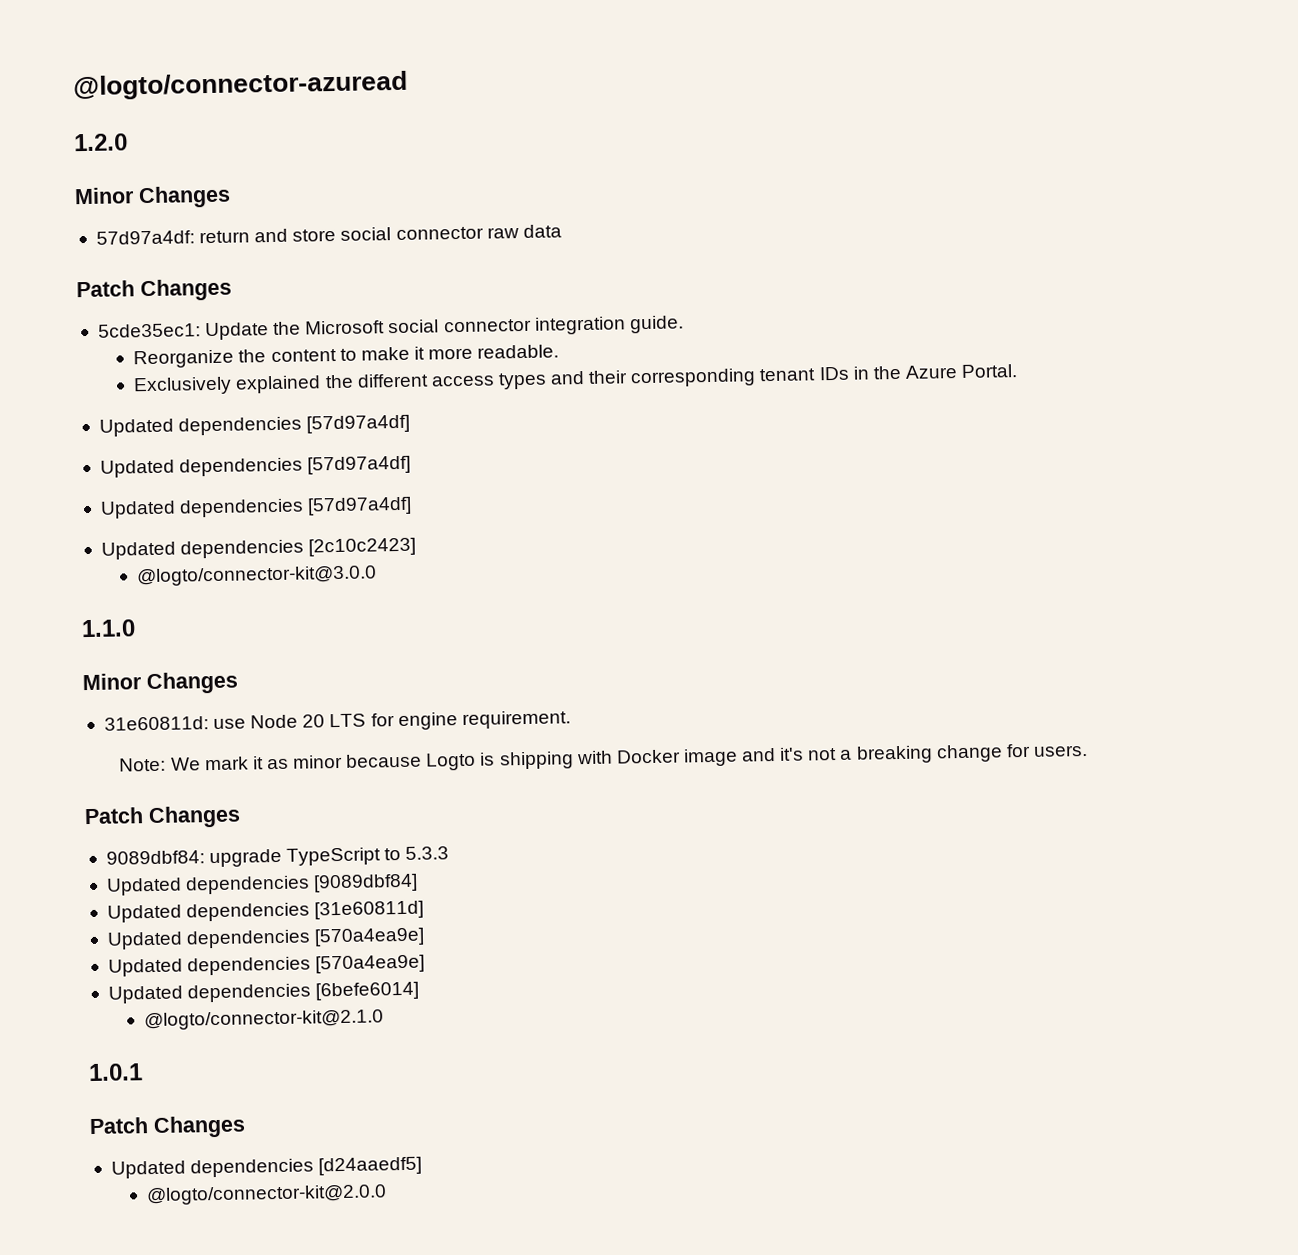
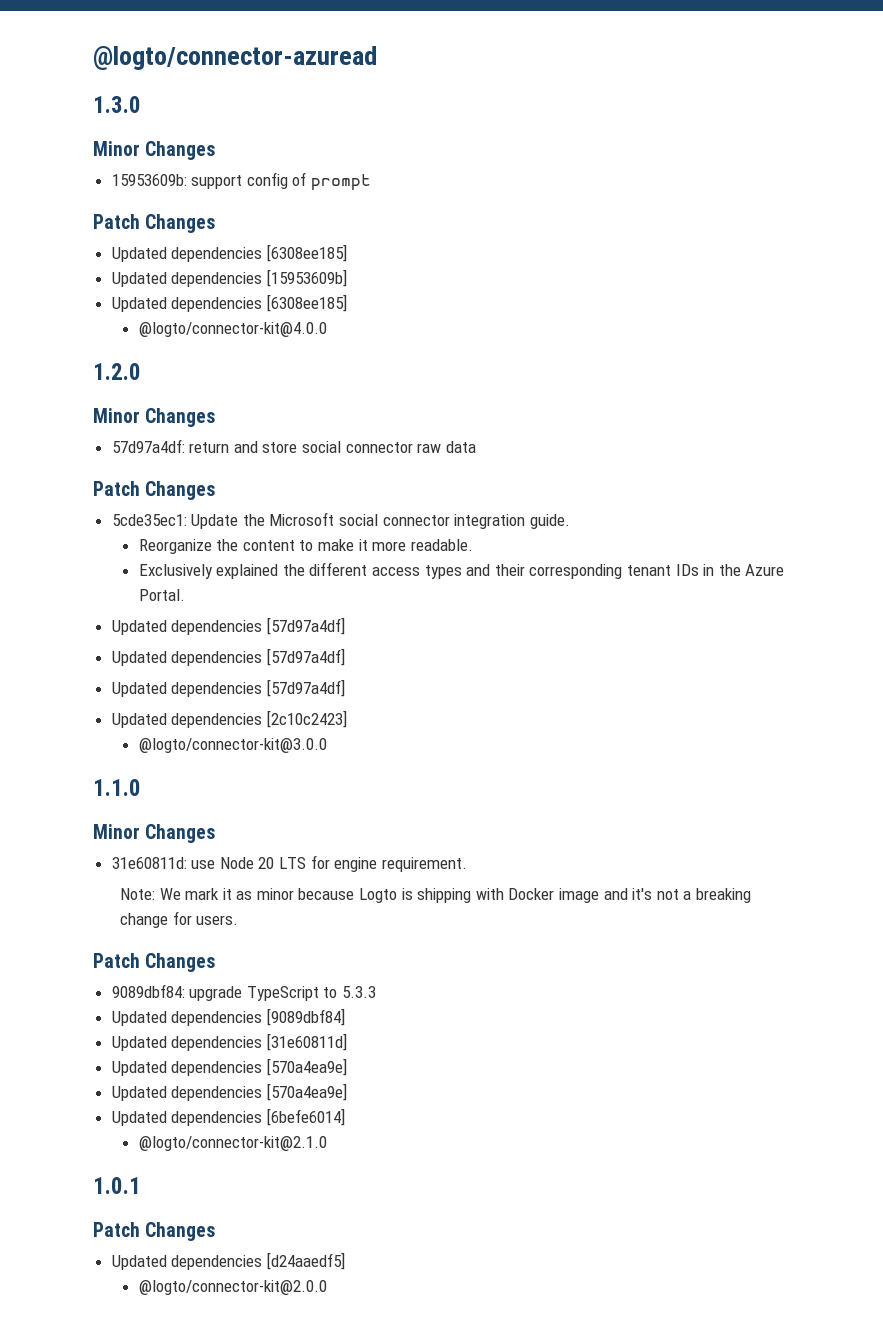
+ 1.3.0
+ Minor Changes
+ 15953609b: support config of prompt
+ Patch Changes
+ Updated dependencies [6308ee185]
+ Updated dependencies [15953609b]
+ Updated dependencies [6308ee185]
+ @logto/connector-kit@4.0.0

